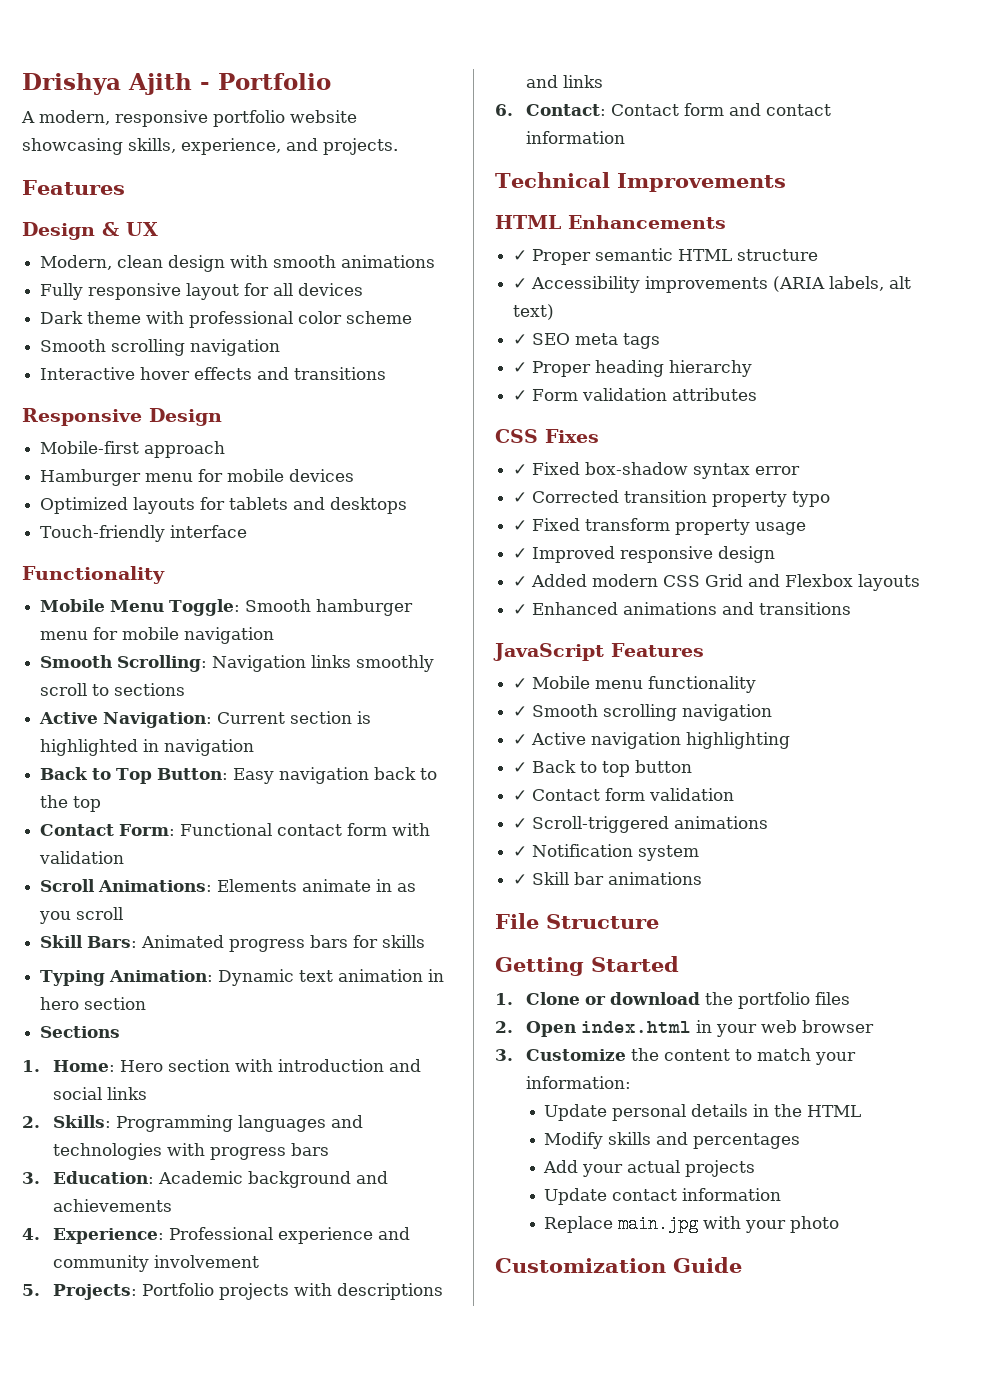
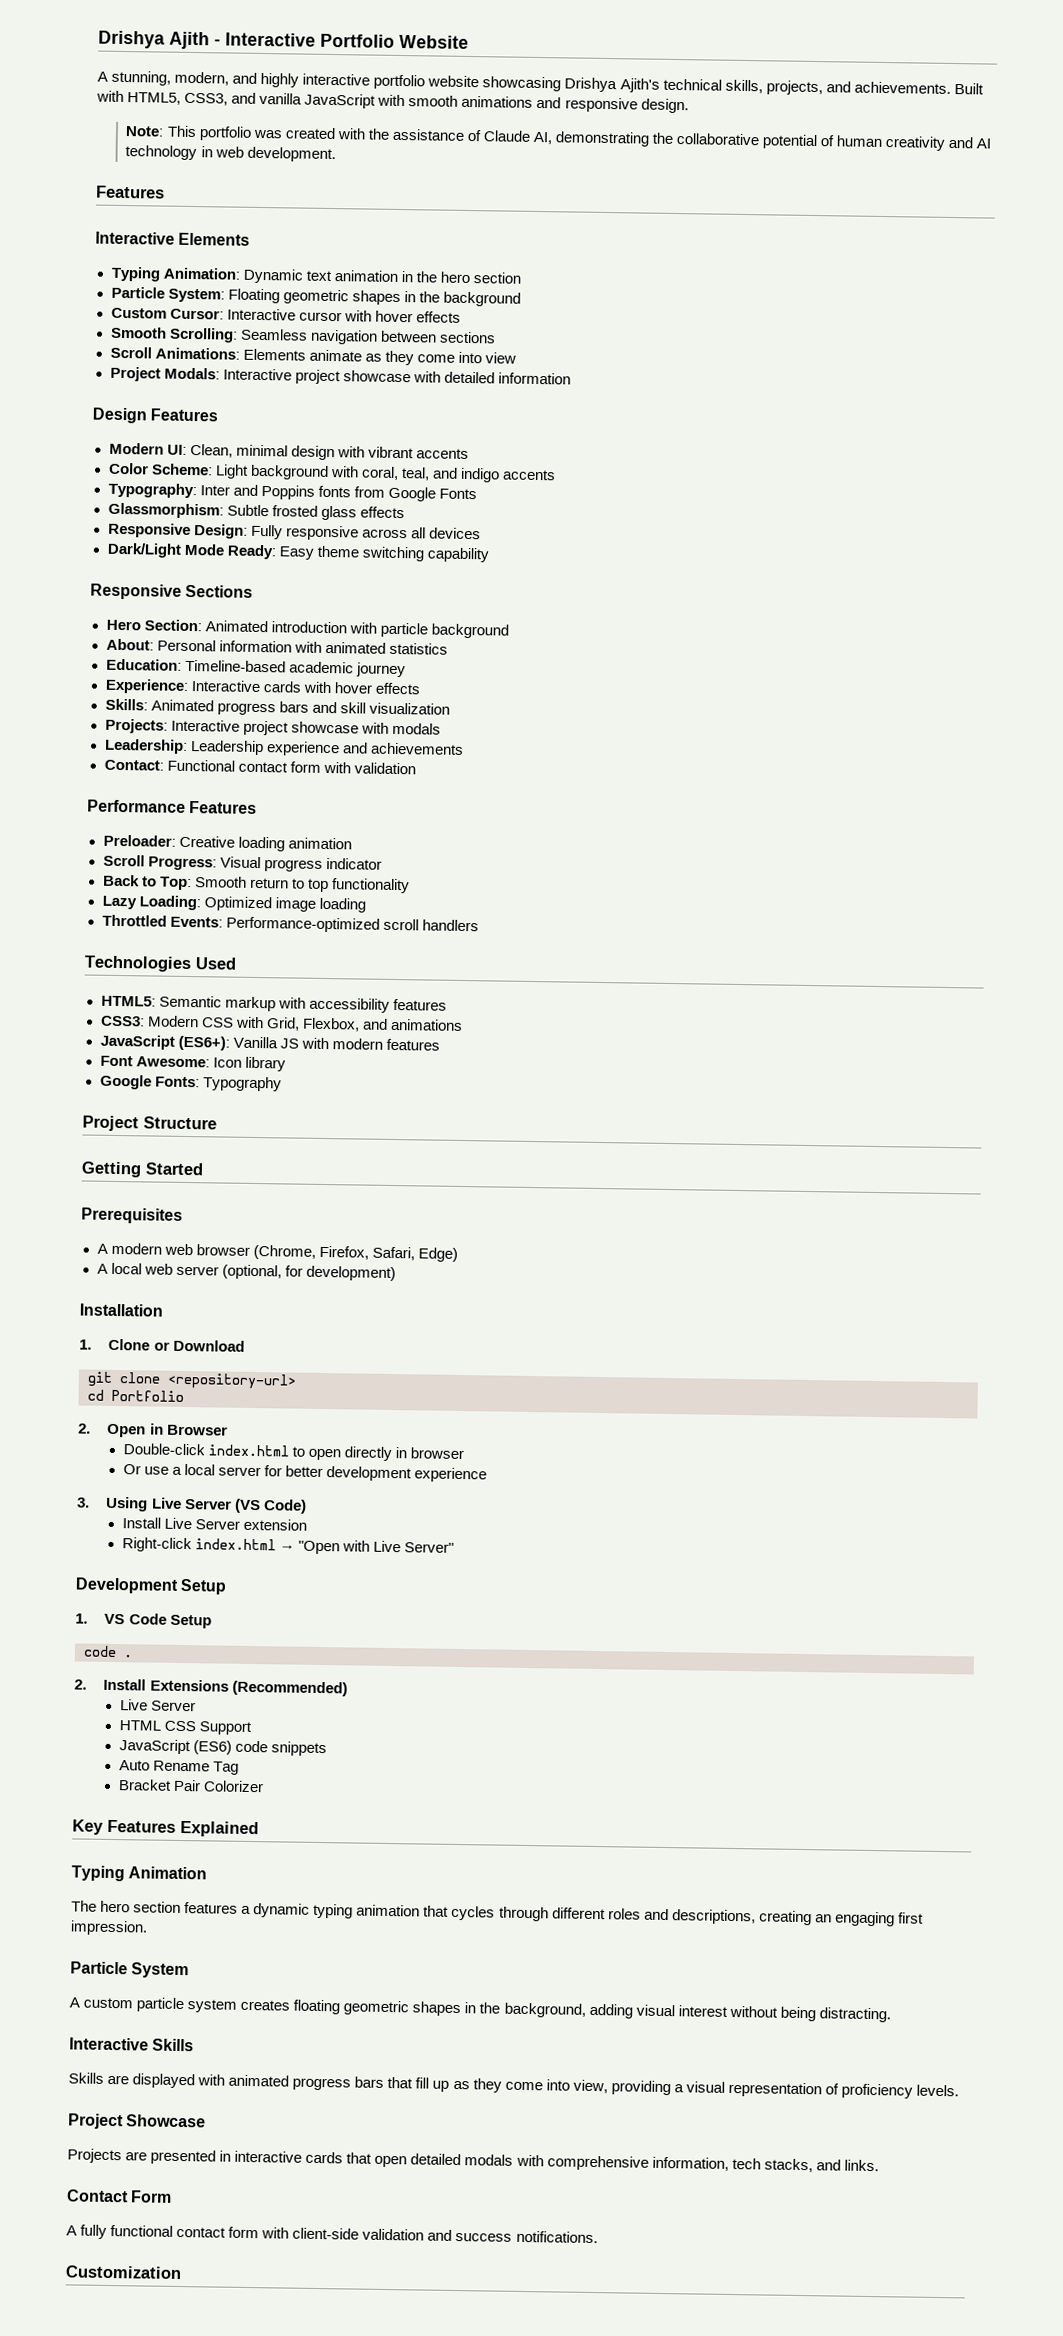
- Drishya Ajith - Portfolio
- A modern, responsive portfolio website showcasing skills, experience, and projects.
+ Drishya Ajith - Interactive Portfolio Website
+ A stunning, modern, and highly interactive portfolio website showcasing Drishya Ajith's technical skills, projects, and achievements. Built with HTML5, CSS3, and vanilla JavaScript with smooth animations and responsive design.
+ Note: This portfolio was created with the assistance of Claude AI, demonstrating the collaborative potential of human creativity and AI technology in web development.
  Features
- Design & UX
- Modern, clean design with smooth animations
- Fully responsive layout for all devices
- Dark theme with professional color scheme
- Smooth scrolling navigation
- Interactive hover effects and transitions
- Responsive Design
- Mobile-first approach
- Hamburger menu for mobile devices
- Optimized layouts for tablets and desktops
- Touch-friendly interface
- Functionality
- Mobile Menu Toggle: Smooth hamburger menu for mobile navigation
- Smooth Scrolling: Navigation links smoothly scroll to sections
- Active Navigation: Current section is highlighted in navigation
- Back to Top Button: Easy navigation back to the top
- Contact Form: Functional contact form with validation
- Scroll Animations: Elements animate in as you scroll
- Skill Bars: Animated progress bars for skills
+ Interactive Elements
- Typing Animation: Dynamic text animation in hero section
+ Typing Animation: Dynamic text animation in the hero section
- Sections
- 1. Home: Hero section with introduction and social links
- 2. Skills: Programming languages and technologies with progress bars
- 3. Education: Academic background and achievements
- 4. Experience: Professional experience and community involvement
- 5. Projects: Portfolio projects with descriptions and links
- 6. Contact: Contact form and contact information
- Technical Improvements
- HTML Enhancements
- ✓ Proper semantic HTML structure
- ✓ Accessibility improvements (ARIA labels, alt text)
- ✓ SEO meta tags
- ✓ Proper heading hierarchy
- ✓ Form validation attributes
- CSS Fixes
- ✓ Fixed box-shadow syntax error
- ✓ Corrected transition property typo
- ✓ Fixed transform property usage
- ✓ Improved responsive design
- ✓ Added modern CSS Grid and Flexbox layouts
- ✓ Enhanced animations and transitions
- JavaScript Features
- ✓ Mobile menu functionality
- ✓ Smooth scrolling navigation
- ✓ Active navigation highlighting
- ✓ Back to top button
- ✓ Contact form validation
- ✓ Scroll-triggered animations
- ✓ Notification system
- ✓ Skill bar animations
- File Structure
+ Particle System: Floating geometric shapes in the background
+ Custom Cursor: Interactive cursor with hover effects
+ Smooth Scrolling: Seamless navigation between sections
+ Scroll Animations: Elements animate as they come into view
+ Project Modals: Interactive project showcase with detailed information
+ Design Features
+ Modern UI: Clean, minimal design with vibrant accents
+ Color Scheme: Light background with coral, teal, and indigo accents
+ Typography: Inter and Poppins fonts from Google Fonts
+ Glassmorphism: Subtle frosted glass effects
+ Responsive Design: Fully responsive across all devices
+ Dark/Light Mode Ready: Easy theme switching capability
+ Responsive Sections
+ Hero Section: Animated introduction with particle background
+ About: Personal information with animated statistics
+ Education: Timeline-based academic journey
+ Experience: Interactive cards with hover effects
+ Skills: Animated progress bars and skill visualization
+ Projects: Interactive project showcase with modals
+ Leadership: Leadership experience and achievements
+ Contact: Functional contact form with validation
+ Performance Features
+ Preloader: Creative loading animation
+ Scroll Progress: Visual progress indicator
+ Back to Top: Smooth return to top functionality
+ Lazy Loading: Optimized image loading
+ Throttled Events: Performance-optimized scroll handlers
+ Technologies Used
+ HTML5: Semantic markup with accessibility features
+ CSS3: Modern CSS with Grid, Flexbox, and animations
+ JavaScript (ES6+): Vanilla JS with modern features
+ Font Awesome: Icon library
+ Google Fonts: Typography
+ Project Structure
  Getting Started
- 1. Clone or download the portfolio files
- 2. Open index.html in your web browser
- 3. Customize the content to match your information:
- Update personal details in the HTML
- Modify skills and percentages
- Add your actual projects
- Update contact information
- Replace main.jpg with your photo
+ Prerequisites
+ A modern web browser (Chrome, Firefox, Safari, Edge)
+ A local web server (optional, for development)
+ Installation
+ 1. Clone or Download
+ git clone <repository-url>
+ cd Portfolio
+ 2. Open in Browser
+ Double-click index.html to open directly in browser
+ Or use a local server for better development experience
+ 3. Using Live Server (VS Code)
+ Install Live Server extension
+ Right-click index.html → "Open with Live Server"
+ Development Setup
+ 1. VS Code Setup
+ code .
+ 2. Install Extensions (Recommended)
+ Live Server
+ HTML CSS Support
+ JavaScript (ES6) code snippets
+ Auto Rename Tag
+ Bracket Pair Colorizer
+ Key Features Explained
+ Typing Animation
+ The hero section features a dynamic typing animation that cycles through different roles and descriptions, creating an engaging first impression.
+ Particle System
+ A custom particle system creates floating geometric shapes in the background, adding visual interest without being distracting.
+ Interactive Skills
+ Skills are displayed with animated progress bars that fill up as they come into view, providing a visual representation of proficiency levels.
+ Project Showcase
+ Projects are presented in interactive cards that open detailed modals with comprehensive information, tech stacks, and links.
+ Contact Form
+ A fully functional contact form with client-side validation and success notifications.
- Customization Guide
+ Customization

